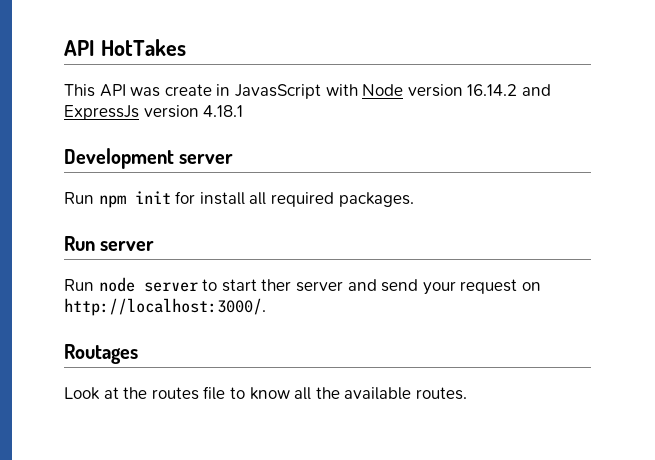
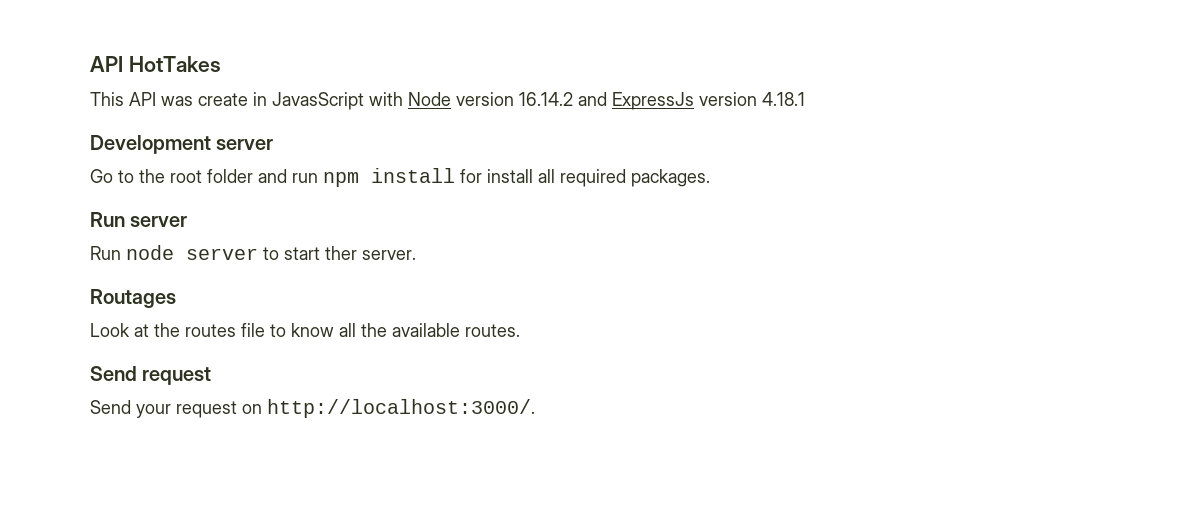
- Run npm init for install all required packages.
+ Go to the root folder and run npm install for install all required packages.
- Run node server to start ther server and send your request on http://localhost:3000/.
+ Run node server to start ther server.
+ Send request
+ Send your request on http://localhost:3000/.

